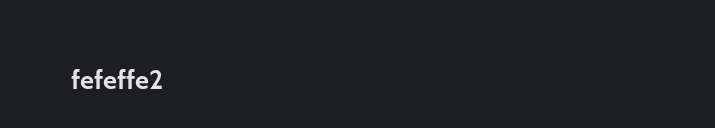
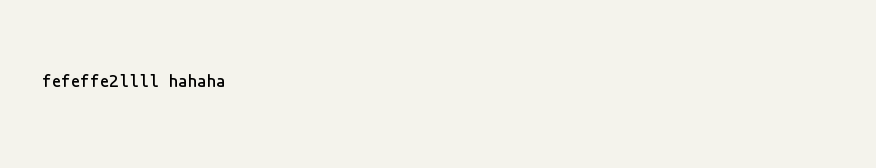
- fefeffe2
+ fefeffe2llll hahaha

